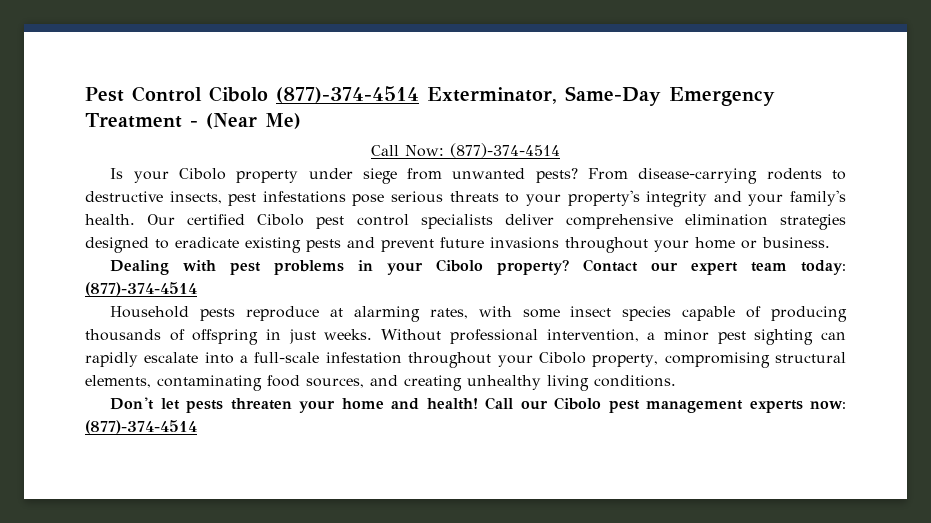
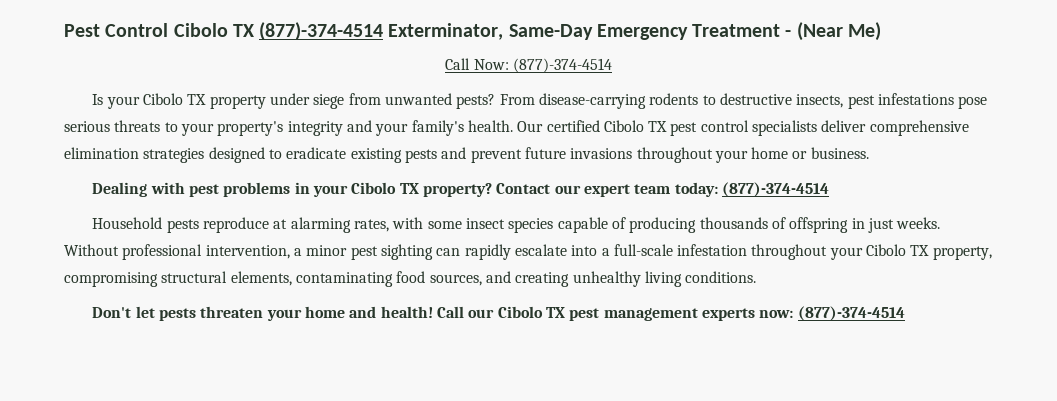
- Pest Control Cibolo (877)-374-4514 Exterminator, Same-Day Emergency Treatment - (Near Me)
+ Pest Control Cibolo TX (877)-374-4514 Exterminator, Same-Day Emergency Treatment - (Near Me)
- Is your Cibolo property under siege from unwanted pests?
+ Is your Cibolo TX property under siege from unwanted pests?
- Our certified Cibolo pest control specialists deliver comprehensive elimination strategies designed to eradicate existing pests and prevent future invasions throughout your home or business.
+ Our certified Cibolo TX pest control specialists deliver comprehensive elimination strategies designed to eradicate existing pests and prevent future invasions throughout your home or business.
- Dealing with pest problems in your Cibolo property?
+ Dealing with pest problems in your Cibolo TX property?
- Without professional intervention, a minor pest sighting can rapidly escalate into a full-scale infestation throughout your Cibolo property, compromising structural elements, contaminating food sources, and creating unhealthy living conditions.
+ Without professional intervention, a minor pest sighting can rapidly escalate into a full-scale infestation throughout your Cibolo TX property, compromising structural elements, contaminating food sources, and creating unhealthy living conditions.
- Call our Cibolo pest management experts now: (877)-374-4514
+ Call our Cibolo TX pest management experts now: (877)-374-4514

